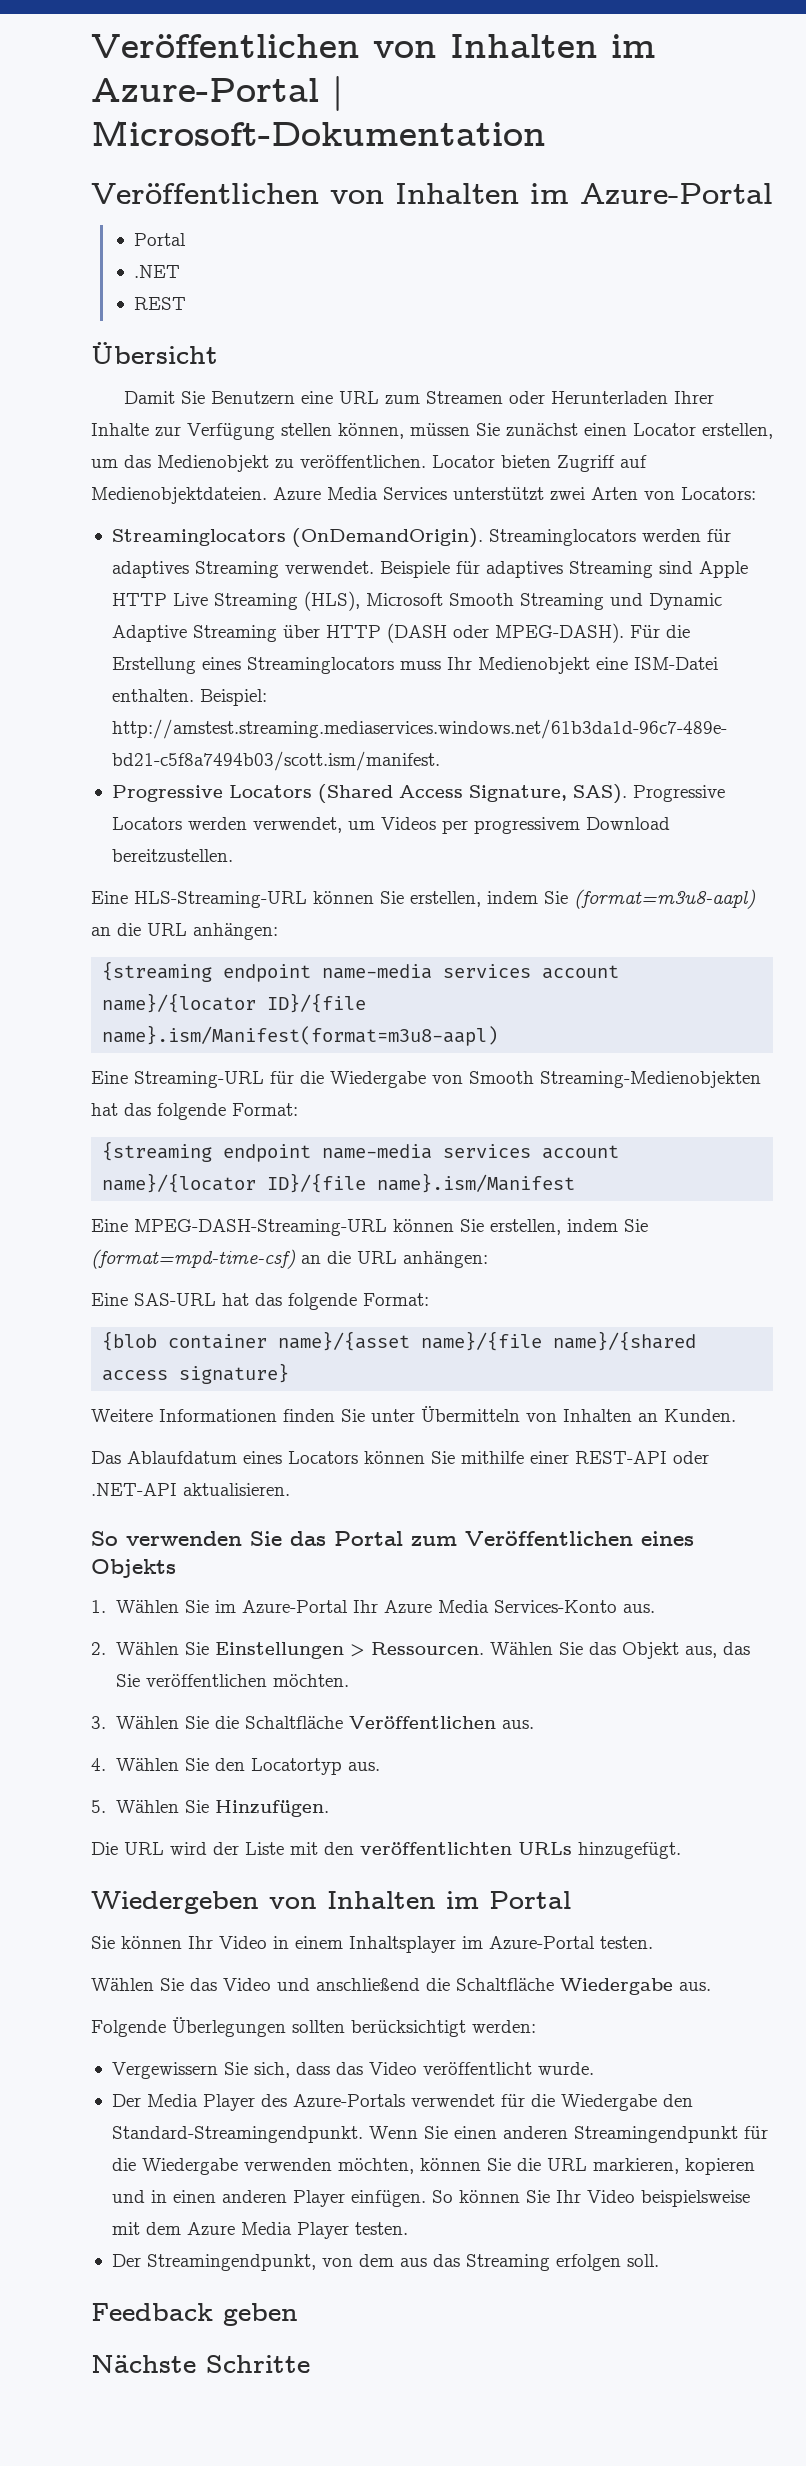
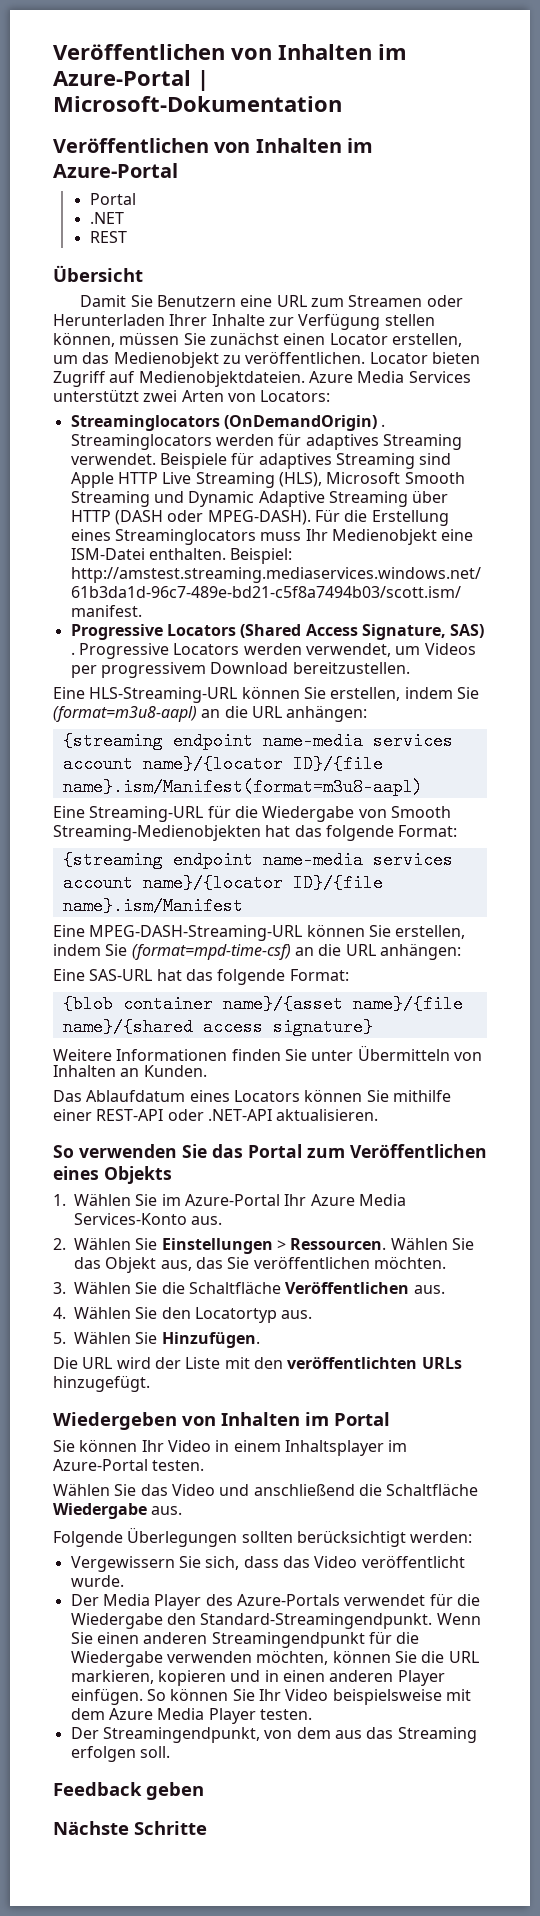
- Streaminglocators (OnDemandOrigin).
+ Streaminglocators (OnDemandOrigin) .
- Progressive Locators (Shared Access Signature, SAS).
+ Progressive Locators (Shared Access Signature, SAS) .

